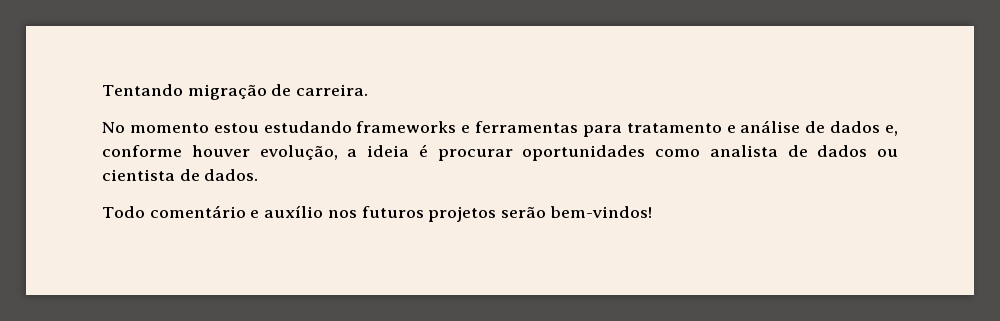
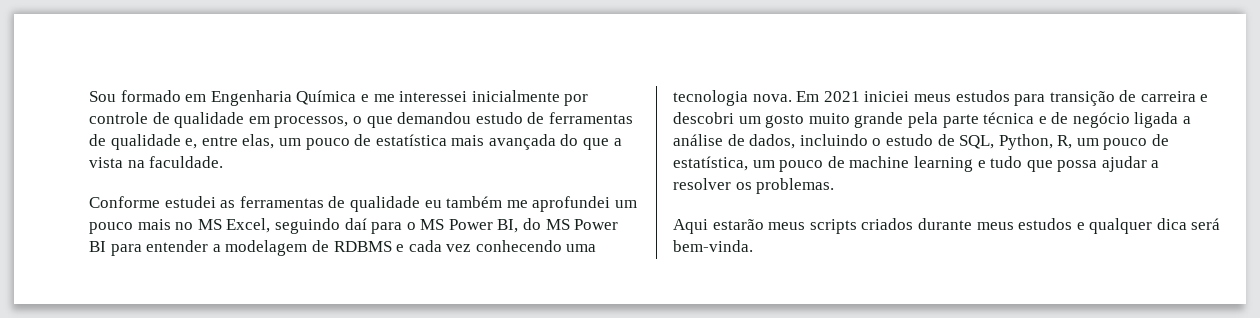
- Tentando migração de carreira.
- No momento estou estudando frameworks e ferramentas para tratamento e análise de dados e, conforme houver evolução, a ideia é procurar oportunidades como analista de dados ou cientista de dados.
- Todo comentário e auxílio nos futuros projetos serão bem-vindos!
+ Sou formado em Engenharia Química e me interessei inicialmente por controle de qualidade em processos, o que demandou estudo de ferramentas de qualidade e, entre elas, um pouco de estatística mais avançada do que a vista na faculdade.
+ Conforme estudei as ferramentas de qualidade eu também me aprofundei um pouco mais no MS Excel, seguindo daí para o MS Power BI, do MS Power BI para entender a modelagem de RDBMS e cada vez conhecendo uma tecnologia nova. Em 2021 iniciei meus estudos para transição de carreira e descobri um gosto muito grande pela parte técnica e de negócio ligada a análise de dados, incluindo o estudo de SQL, Python, R, um pouco de estatística, um pouco de machine learning e tudo que possa ajudar a resolver os problemas.
+ Aqui estarão meus scripts criados durante meus estudos e qualquer dica será bem-vinda.

